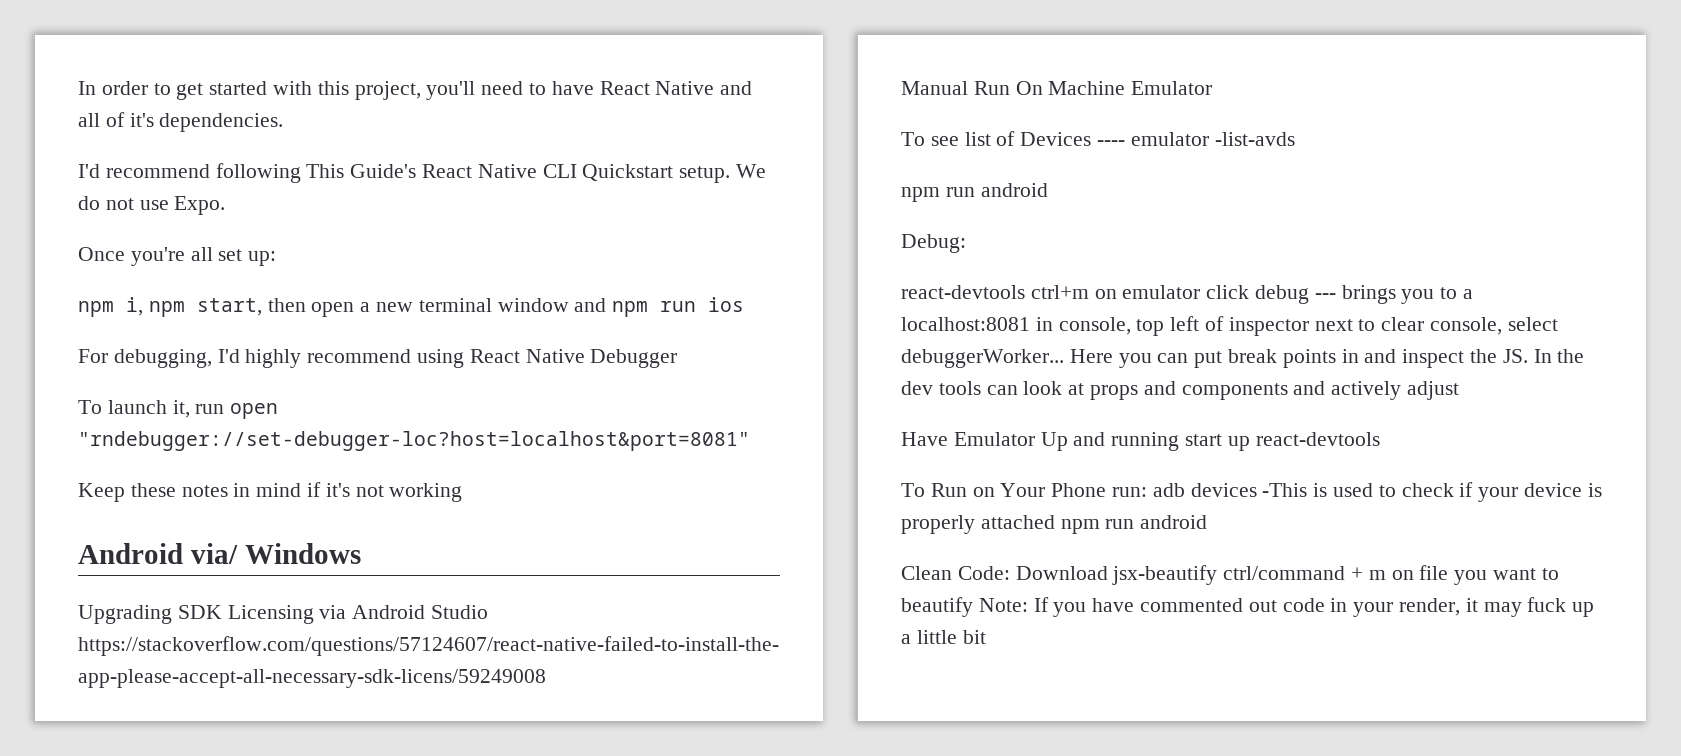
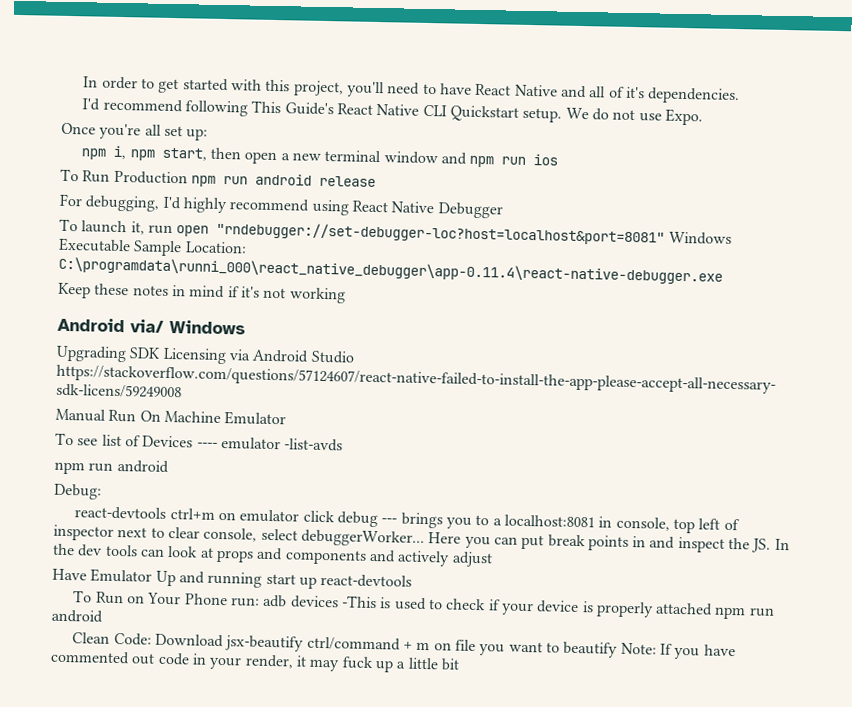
+ To Run Production npm run android release
- To launch it, run open "rndebugger://set-debugger-loc?host=localhost&port=8081"
+ To launch it, run open "rndebugger://set-debugger-loc?host=localhost&port=8081" Windows Executable Sample Location: C:\programdata\runni_000\react_native_debugger\app-0.11.4\react-native-debugger.exe

